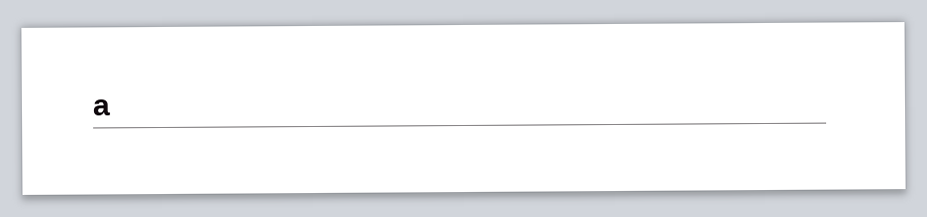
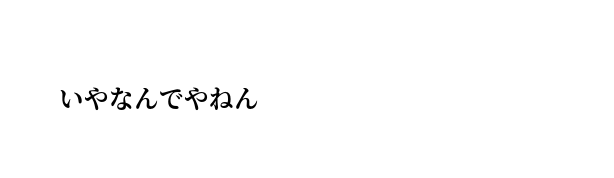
- a
+ いやなんでやねん

